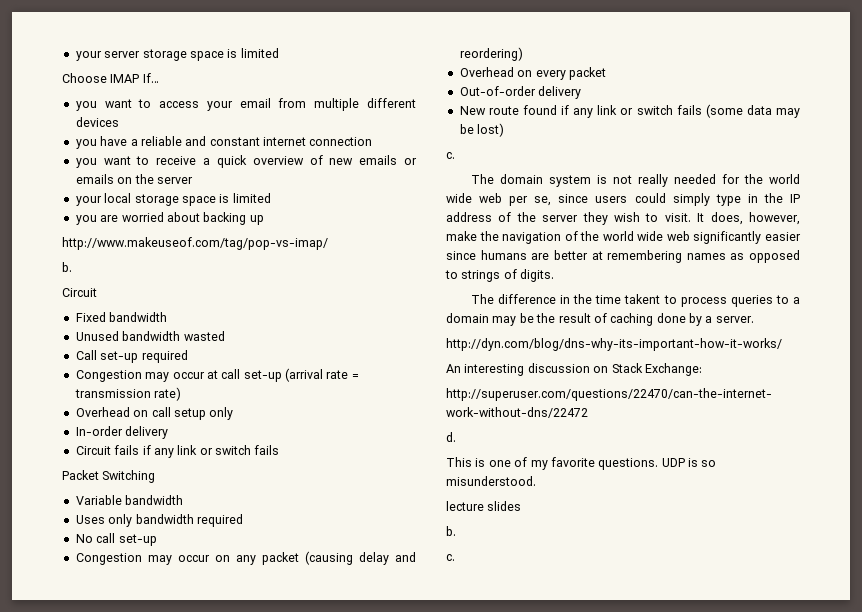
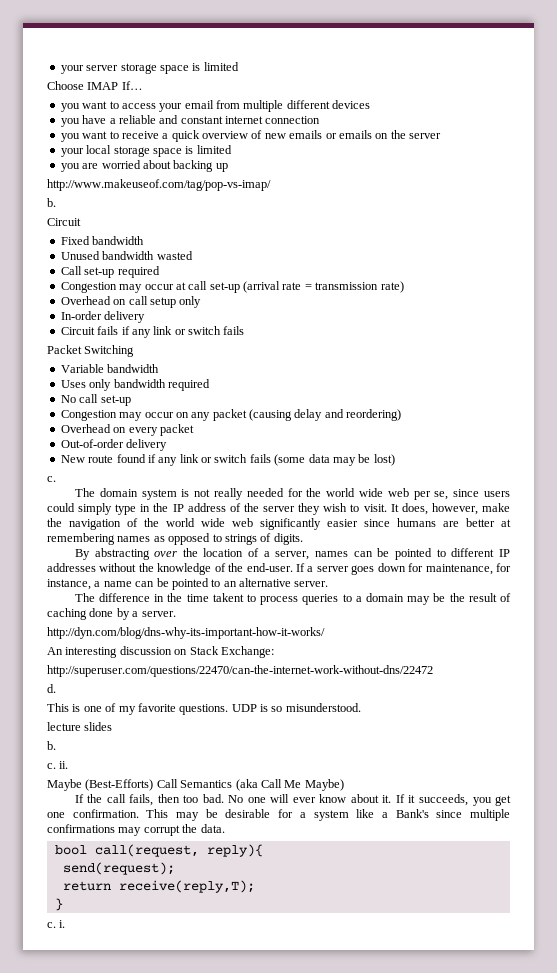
+ By abstracting over the location of a server, names can be pointed to different IP addresses without the knowledge of the end-user. If a server goes down for maintenance, for instance, a name can be pointed to an alternative server.
  lecture slides
  b.
- c.
+ c. ii.
+ Maybe (Best-Efforts) Call Semantics (aka Call Me Maybe)
+ If the call fails, then too bad. No one will ever know about it. If it succeeds, you get one confirmation. This may be desirable for a system like a Bank's since multiple confirmations may corrupt the data.
+ bool call(request, reply){
+ send(request);
+ return receive(reply,T);
+ }
+ c. i.

